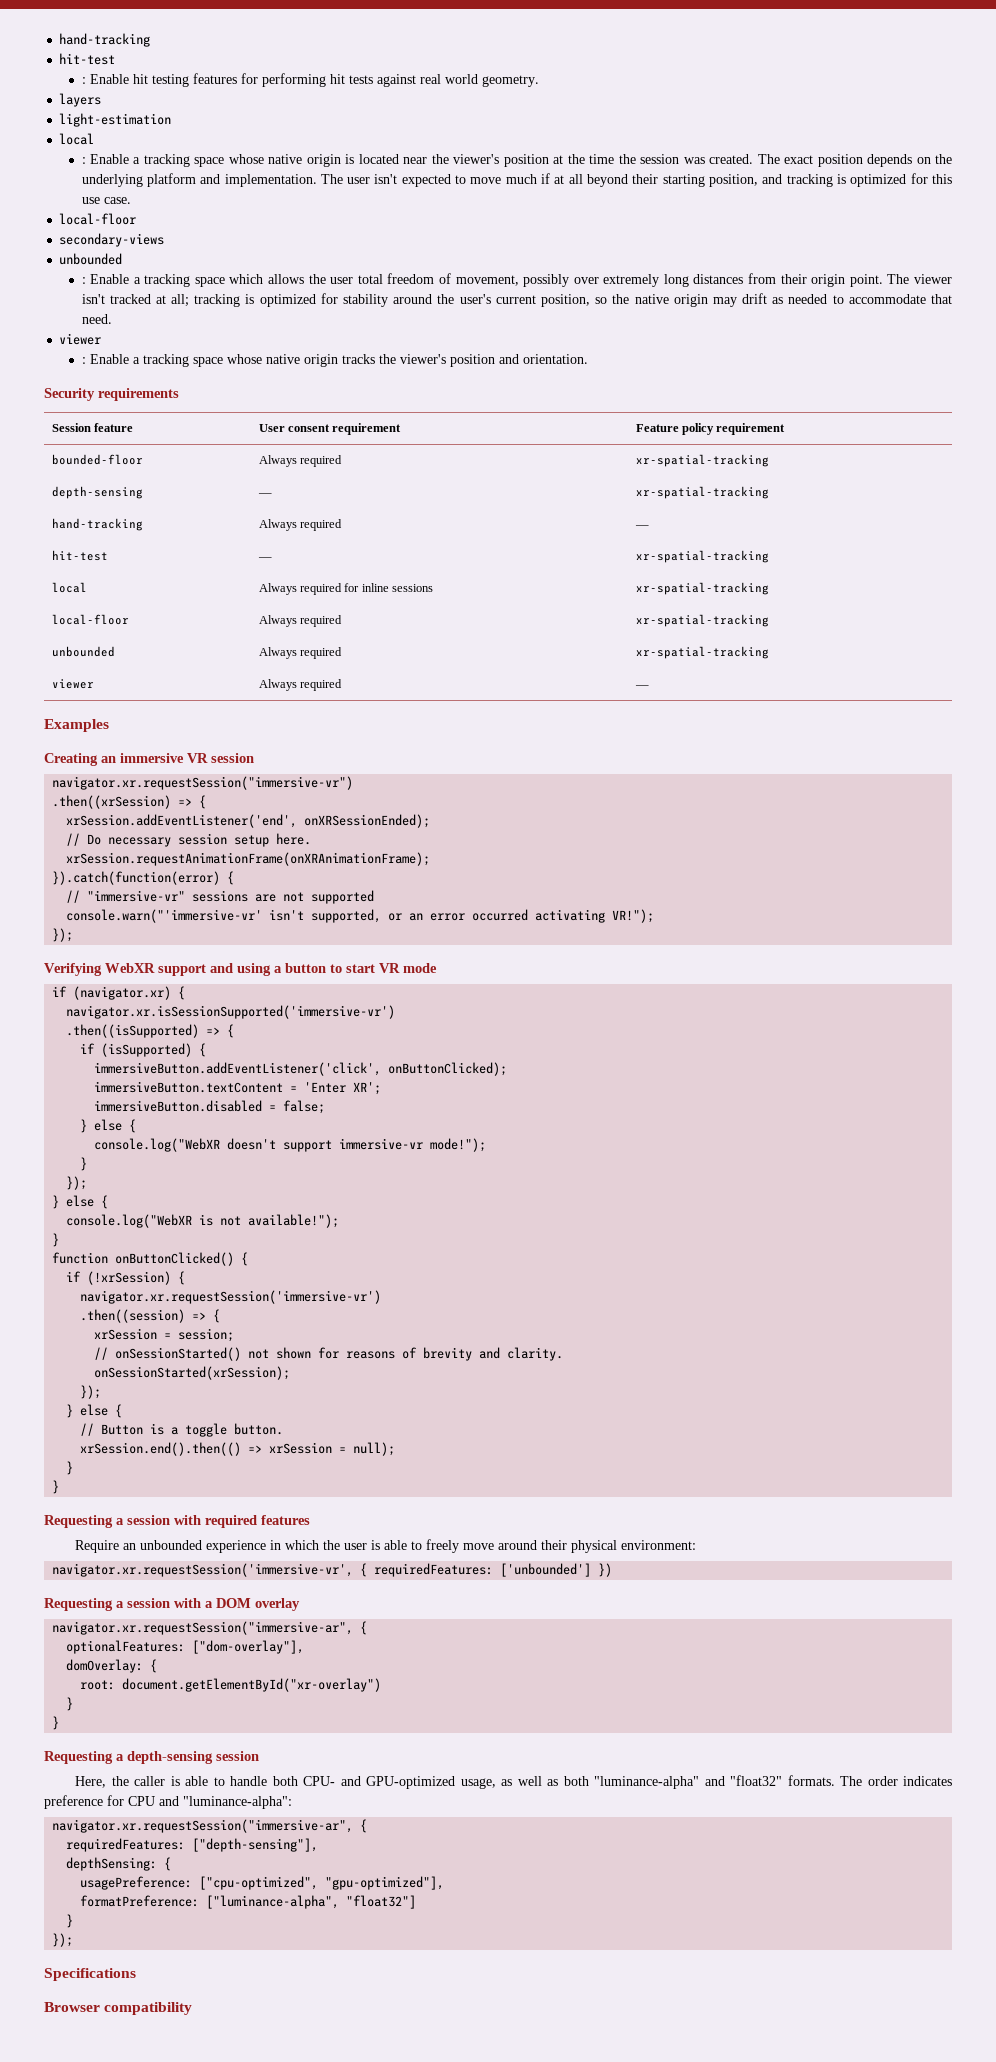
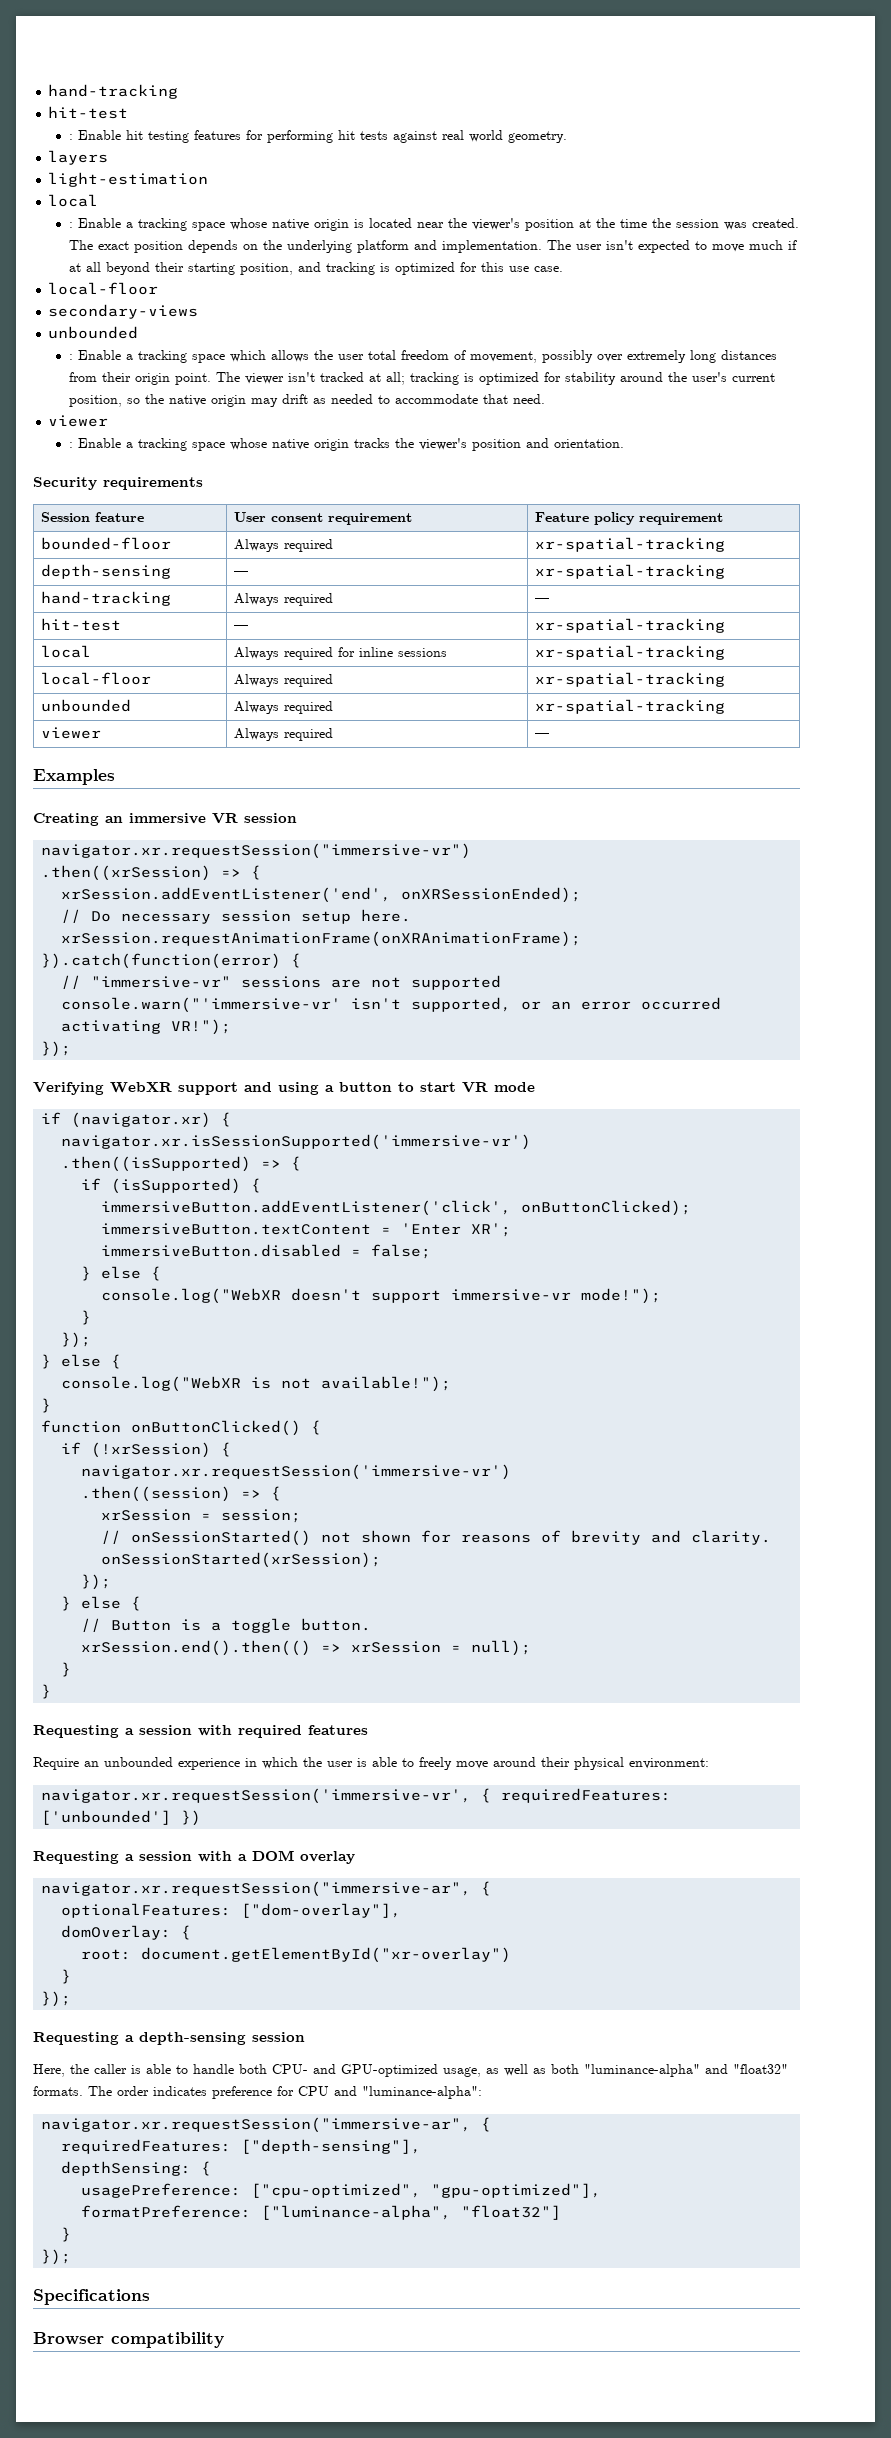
  root: document.getElementById("xr-overlay")
  }
- }
+ });

